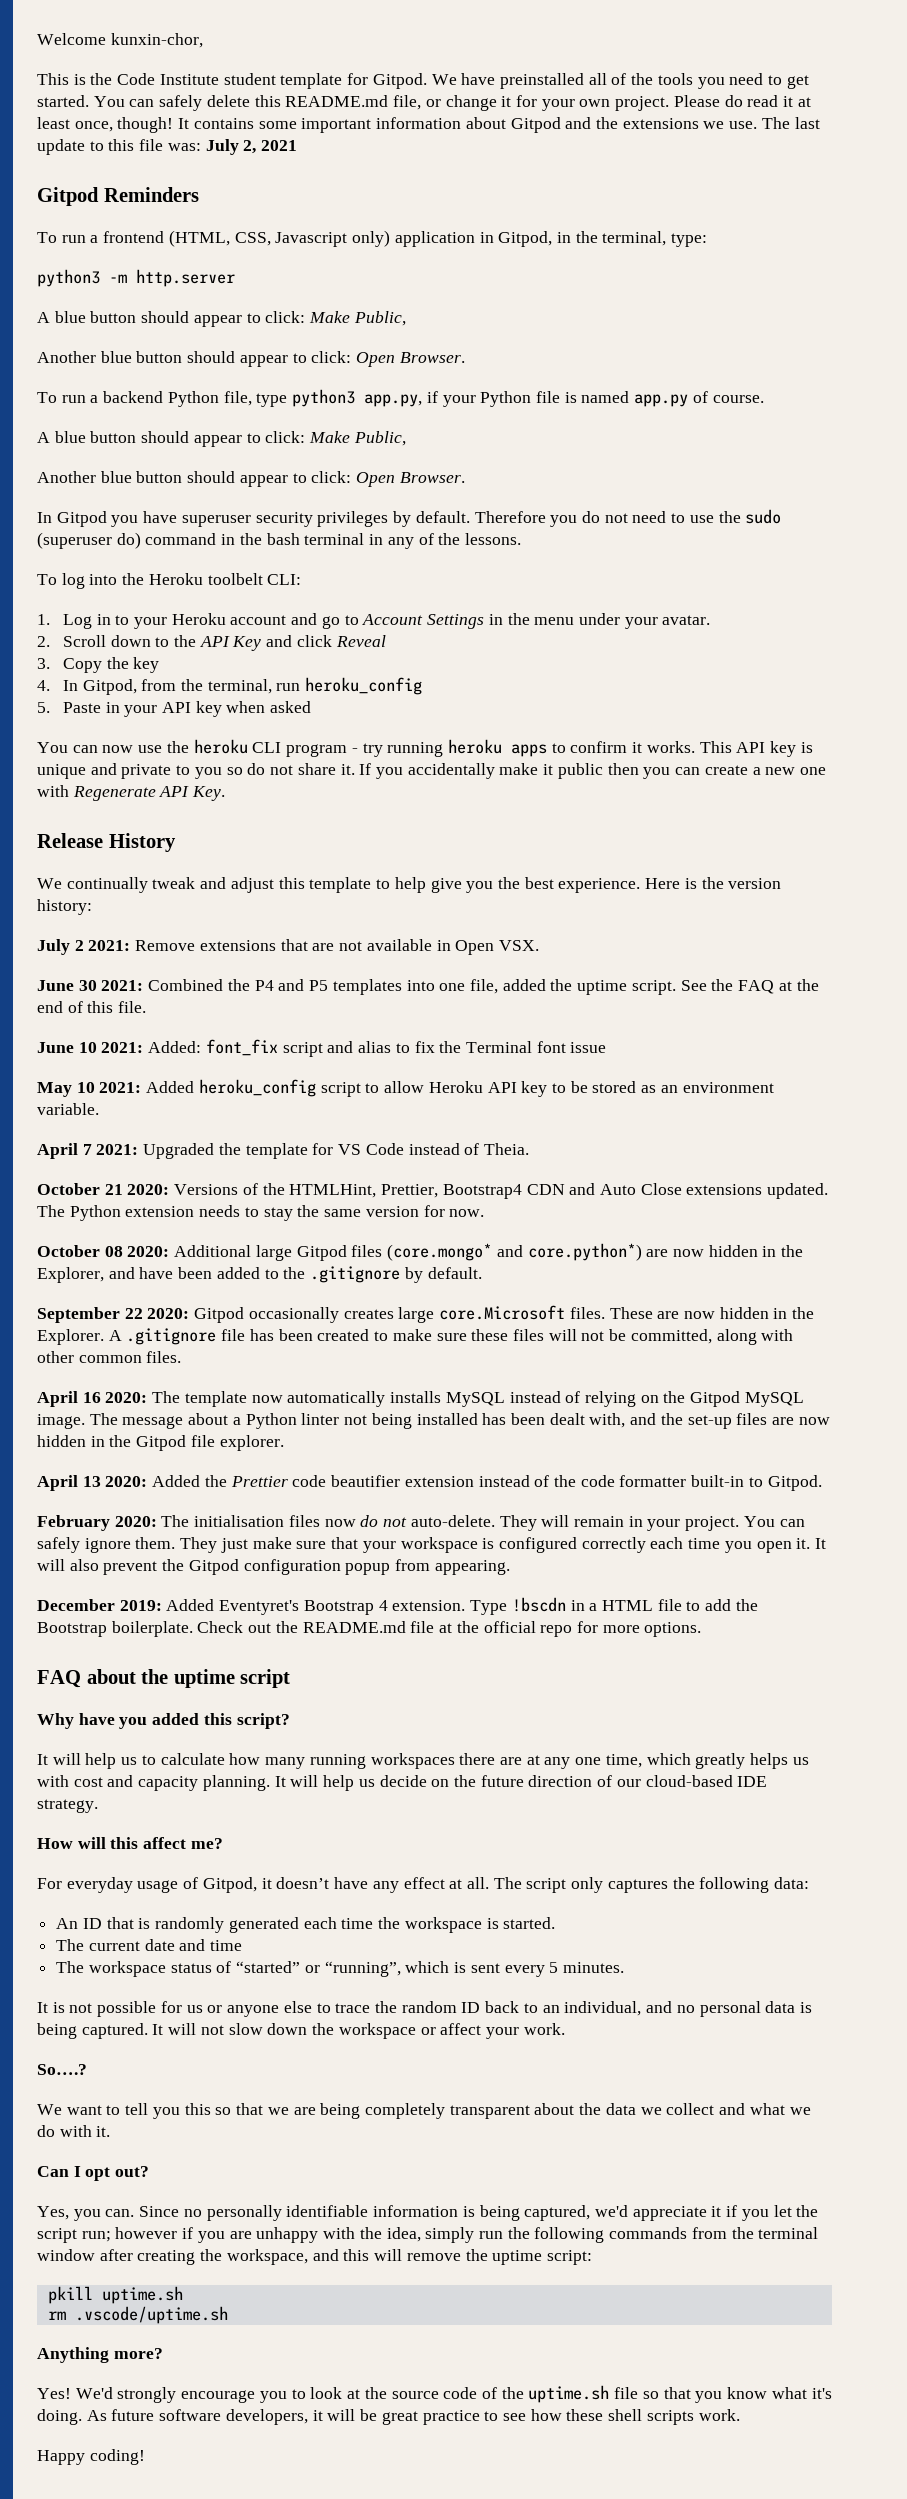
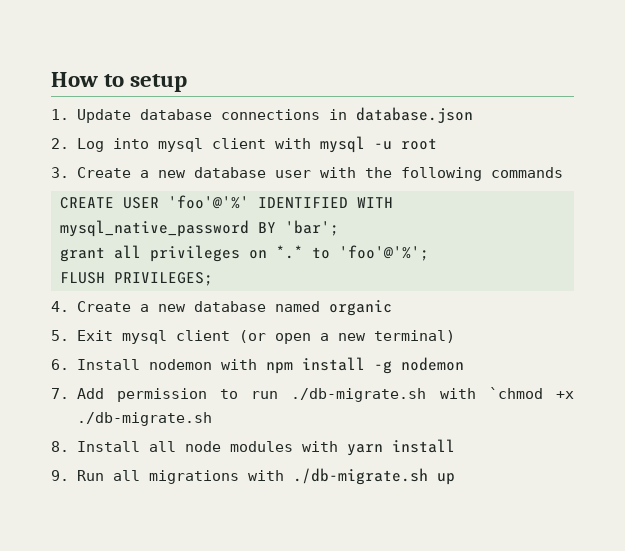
- Welcome kunxin-chor,
- This is the Code Institute student template for Gitpod. We have preinstalled all of the tools you need to get started. You can safely delete this README.md file, or change it for your own project. Please do read it at least once, though! It contains some important information about Gitpod and the extensions we use. The last update to this file was: July 2, 2021
- Gitpod Reminders
- To run a frontend (HTML, CSS, Javascript only) application in Gitpod, in the terminal, type:
- python3 -m http.server
- A blue button should appear to click: Make Public,
- Another blue button should appear to click: Open Browser.
- To run a backend Python file, type python3 app.py, if your Python file is named app.py of course.
- A blue button should appear to click: Make Public,
- Another blue button should appear to click: Open Browser.
- In Gitpod you have superuser security privileges by default. Therefore you do not need to use the sudo (superuser do) command in the bash terminal in any of the lessons.
- To log into the Heroku toolbelt CLI:
- 1. Log in to your Heroku account and go to Account Settings in the menu under your avatar.
- 2. Scroll down to the API Key and click Reveal
- 3. Copy the key
- 4. In Gitpod, from the terminal, run heroku_config
- 5. Paste in your API key when asked
- You can now use the heroku CLI program - try running heroku apps to confirm it works. This API key is unique and private to you so do not share it. If you accidentally make it public then you can create a new one with Regenerate API Key.
- Release History
- We continually tweak and adjust this template to help give you the best experience. Here is the version history:
- July 2 2021: Remove extensions that are not available in Open VSX.
- June 30 2021: Combined the P4 and P5 templates into one file, added the uptime script. See the FAQ at the end of this file.
- June 10 2021: Added: font_fix script and alias to fix the Terminal font issue
- May 10 2021: Added heroku_config script to allow Heroku API key to be stored as an environment variable.
- April 7 2021: Upgraded the template for VS Code instead of Theia.
- October 21 2020: Versions of the HTMLHint, Prettier, Bootstrap4 CDN and Auto Close extensions updated. The Python extension needs to stay the same version for now.
- October 08 2020: Additional large Gitpod files (core.mongo* and core.python*) are now hidden in the Explorer, and have been added to the .gitignore by default.
- September 22 2020: Gitpod occasionally creates large core.Microsoft files. These are now hidden in the Explorer. A .gitignore file has been created to make sure these files will not be committed, along with other common files.
- April 16 2020: The template now automatically installs MySQL instead of relying on the Gitpod MySQL image. The message about a Python linter not being installed has been dealt with, and the set-up files are now hidden in the Gitpod file explorer.
- April 13 2020: Added the Prettier code beautifier extension instead of the code formatter built-in to Gitpod.
- February 2020: The initialisation files now do not auto-delete. They will remain in your project. You can safely ignore them. They just make sure that your workspace is configured correctly each time you open it. It will also prevent the Gitpod configuration popup from appearing.
- December 2019: Added Eventyret's Bootstrap 4 extension. Type !bscdn in a HTML file to add the Bootstrap boilerplate. Check out the README.md file at the official repo for more options.
- FAQ about the uptime script
- Why have you added this script?
- It will help us to calculate how many running workspaces there are at any one time, which greatly helps us with cost and capacity planning. It will help us decide on the future direction of our cloud-based IDE strategy.
- How will this affect me?
- For everyday usage of Gitpod, it doesn’t have any effect at all. The script only captures the following data:
- An ID that is randomly generated each time the workspace is started.
- The current date and time
- The workspace status of “started” or “running”, which is sent every 5 minutes.
- It is not possible for us or anyone else to trace the random ID back to an individual, and no personal data is being captured. It will not slow down the workspace or affect your work.
- So….?
- We want to tell you this so that we are being completely transparent about the data we collect and what we do with it.
- Can I opt out?
- Yes, you can. Since no personally identifiable information is being captured, we'd appreciate it if you let the script run; however if you are unhappy with the idea, simply run the following commands from the terminal window after creating the workspace, and this will remove the uptime script:
- pkill uptime.sh
- rm .vscode/uptime.sh
- Anything more?
- Yes! We'd strongly encourage you to look at the source code of the uptime.sh file so that you know what it's doing. As future software developers, it will be great practice to see how these shell scripts work.
- Happy coding!
+ How to setup
+ 1. Update database connections in database.json
+ 2. Log into mysql client with mysql -u root
+ 3. Create a new database user with the following commands
+ CREATE USER 'foo'@'%' IDENTIFIED WITH mysql_native_password BY 'bar';
+ grant all privileges on *.* to 'foo'@'%';
+ FLUSH PRIVILEGES;
+ 4. Create a new database named organic
+ 5. Exit mysql client (or open a new terminal)
+ 6. Install nodemon with npm install -g nodemon
+ 7. Add permission to run ./db-migrate.sh with `chmod +x ./db-migrate.sh
+ 8. Install all node modules with yarn install
+ 9. Run all migrations with ./db-migrate.sh up

